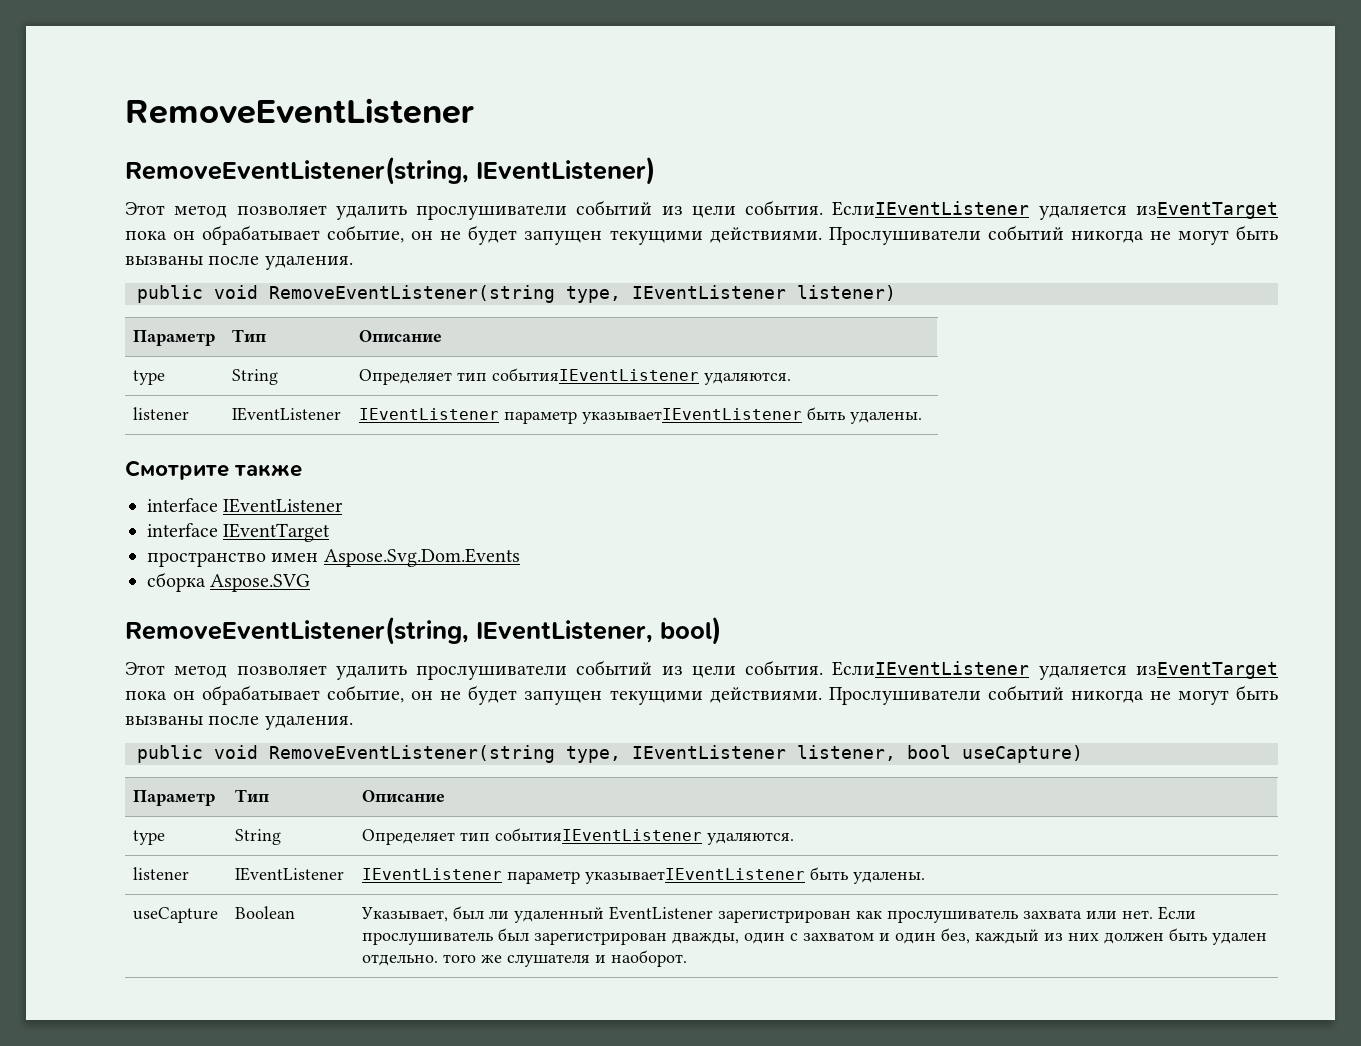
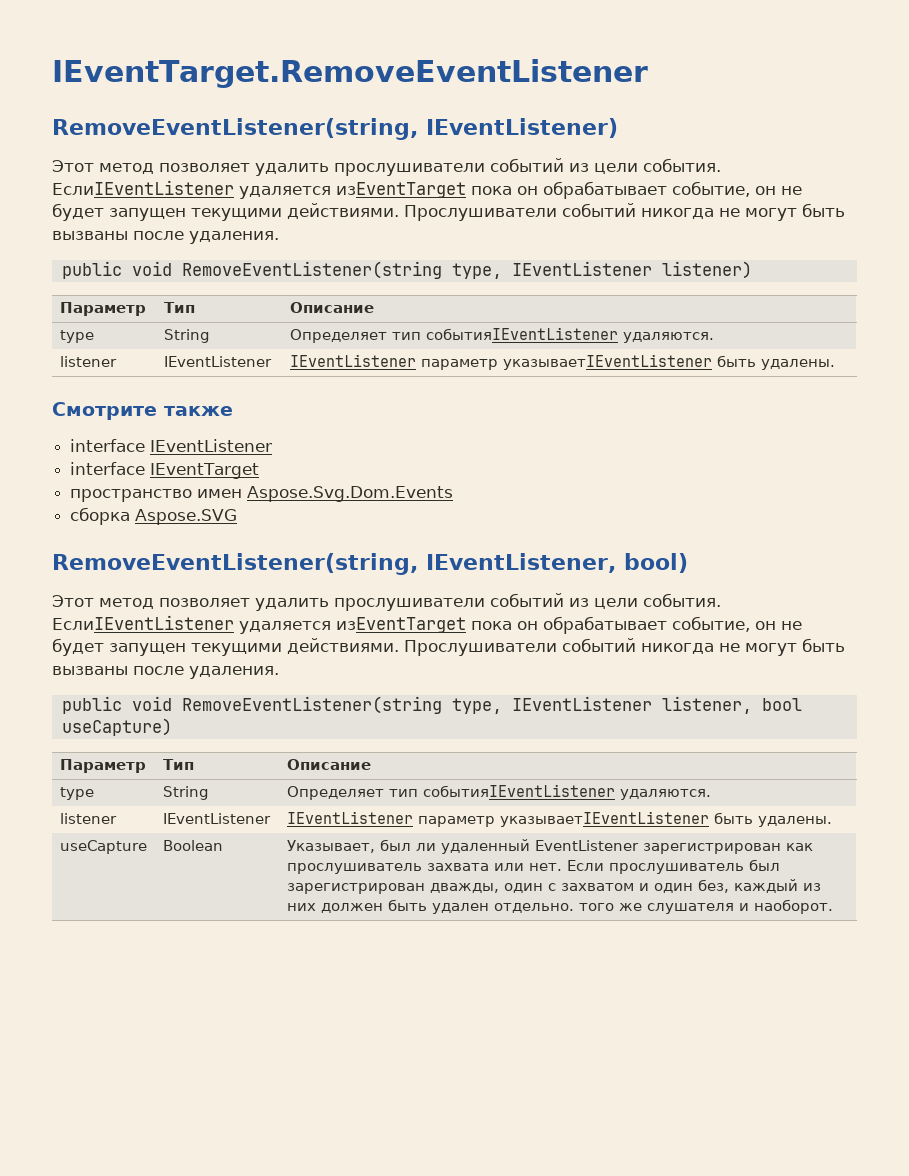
- RemoveEventListener
+ IEventTarget.RemoveEventListener

